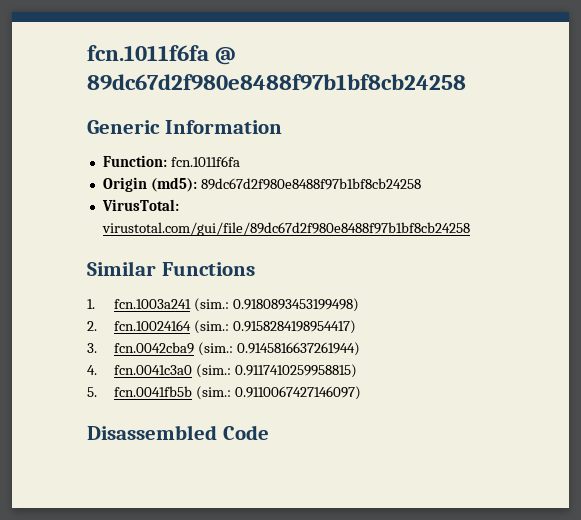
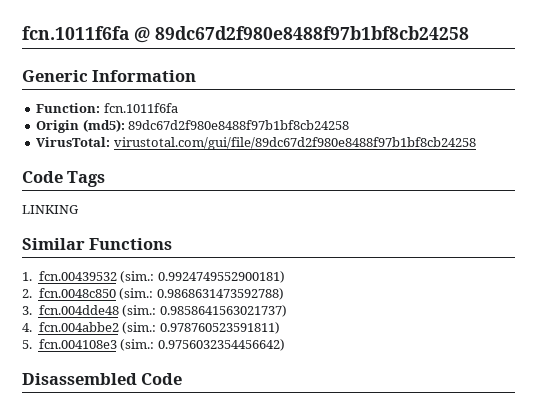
+ Code Tags
+ LINKING
- 1. fcn.1003a241 (sim.: 0.9180893453199498)
- 2. fcn.10024164 (sim.: 0.9158284198954417)
- 3. fcn.0042cba9 (sim.: 0.9145816637261944)
- 4. fcn.0041c3a0 (sim.: 0.9117410259958815)
- 5. fcn.0041fb5b (sim.: 0.9110067427146097)
+ 1. fcn.00439532 (sim.: 0.9924749552900181)
+ 2. fcn.0048c850 (sim.: 0.9868631473592788)
+ 3. fcn.004dde48 (sim.: 0.9858641563021737)
+ 4. fcn.004abbe2 (sim.: 0.978760523591811)
+ 5. fcn.004108e3 (sim.: 0.9756032354456642)

